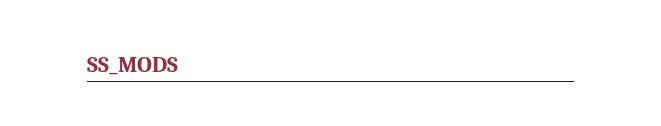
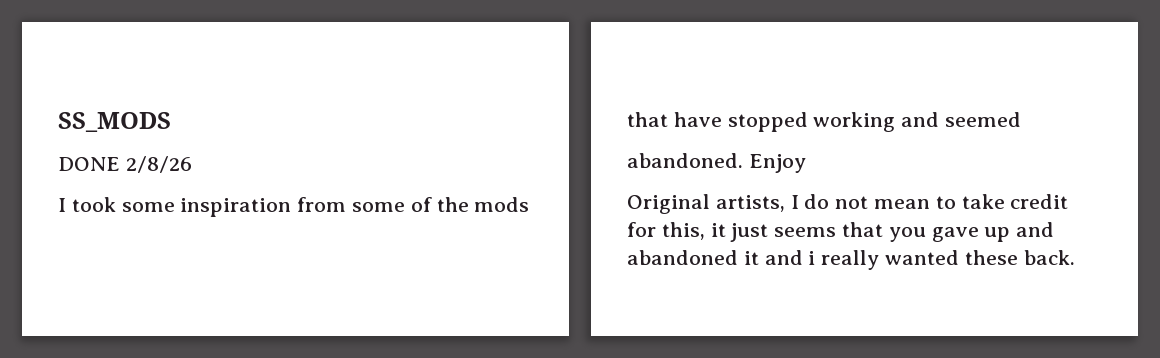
+ DONE 2/8/26
+ I took some inspiration from some of the mods that have stopped working and seemed
+ abandoned. Enjoy
+ Original artists, I do not mean to take credit for this, it just seems that you gave up and abandoned it and i really wanted these back.

